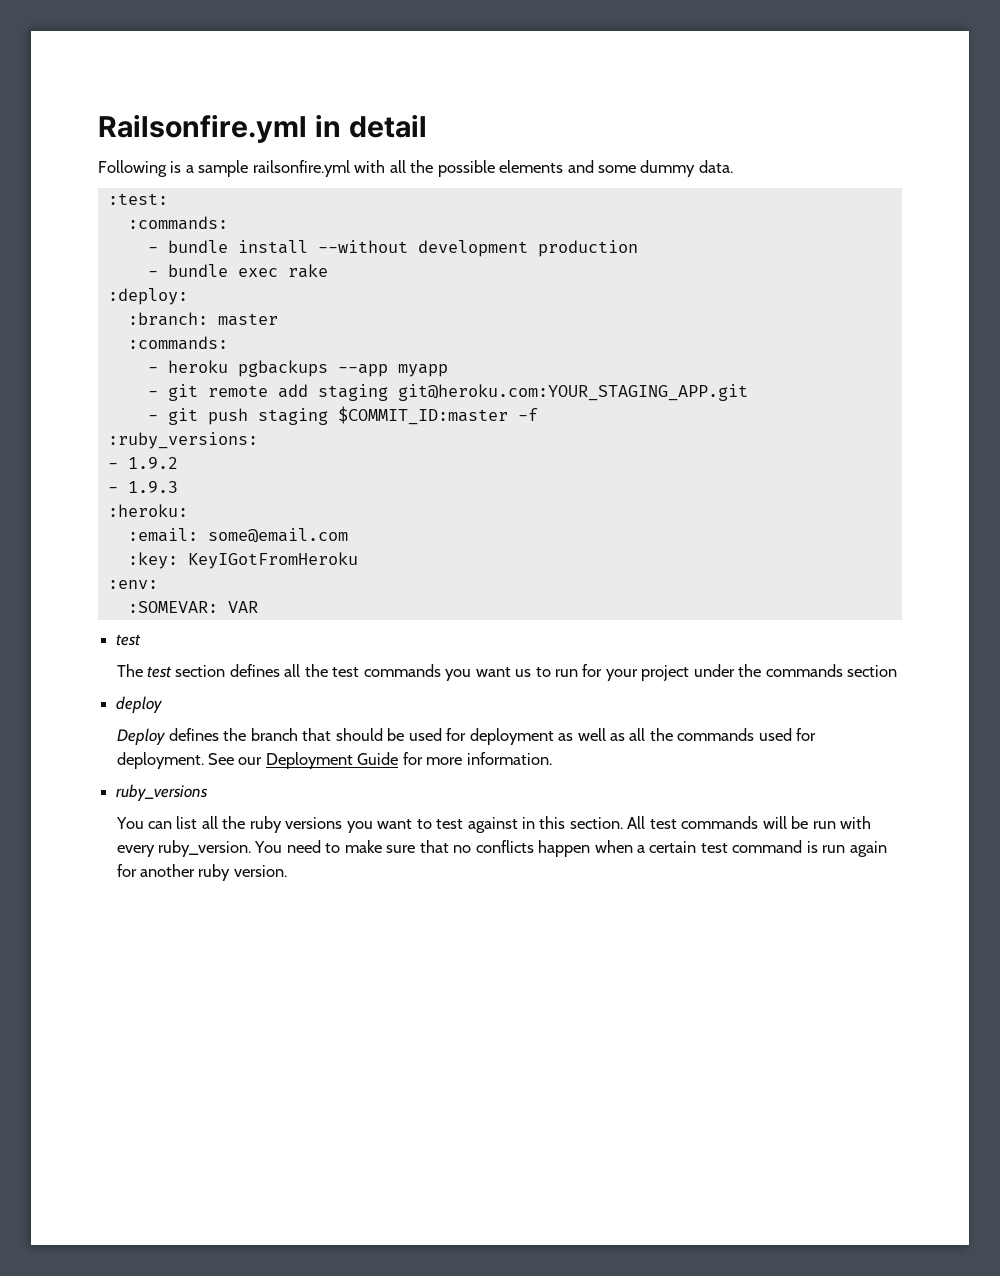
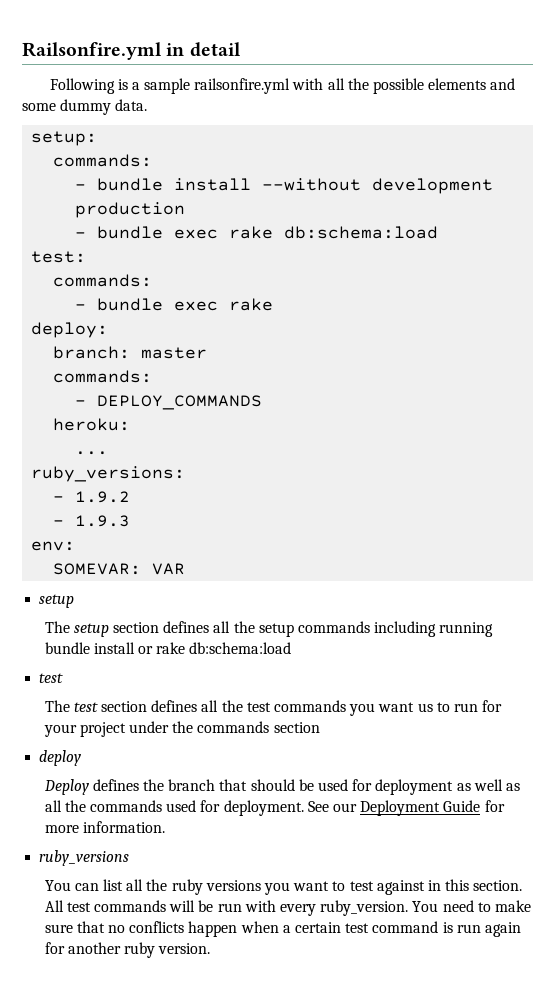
- :test:
- :commands:
+ setup:
+ commands:
+ - bundle exec rake db:schema:load
+ test:
+ commands:
  - bundle exec rake
- :deploy:
- :branch: master
- :commands:
- - heroku pgbackups --app myapp
- - git remote add staging git@heroku.com:YOUR_STAGING_APP.git
- - git push staging $COMMIT_ID:master -f
- :ruby_versions:
+ deploy:
+ branch: master
+ commands:
+ - DEPLOY_COMMANDS
+ heroku:
+ ...
+ ruby_versions:
  - 1.9.2
  - 1.9.3
- :heroku:
- :email: some@email.com
- :key: KeyIGotFromHeroku
- :env:
- :SOMEVAR: VAR
+ env:
+ SOMEVAR: VAR
+ setup
+ The setup section defines all the setup commands including running bundle install or rake db:schema:load

